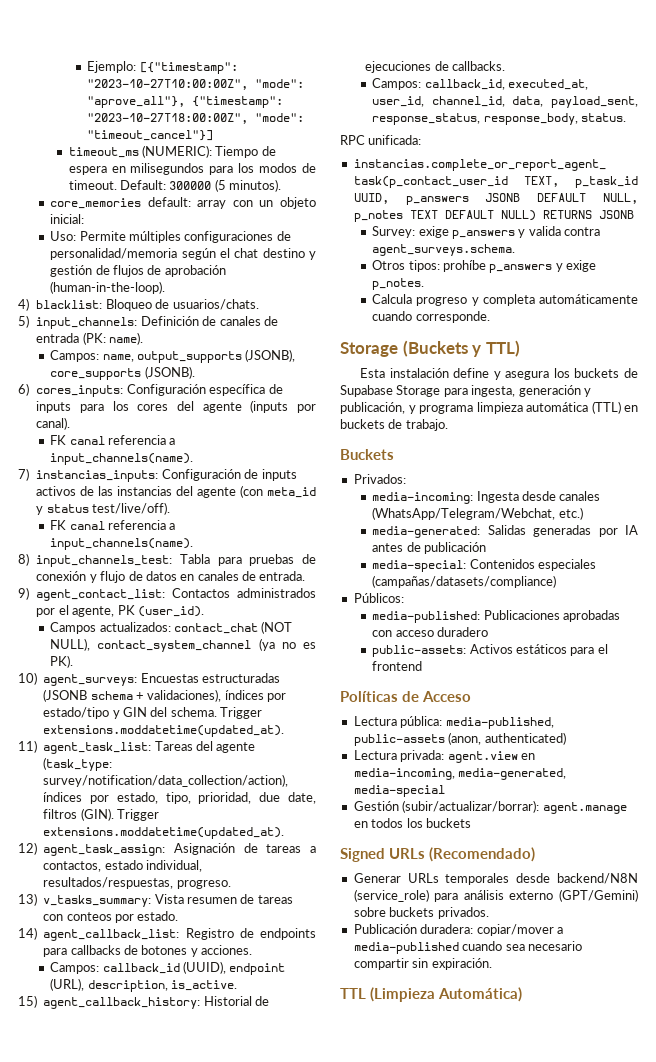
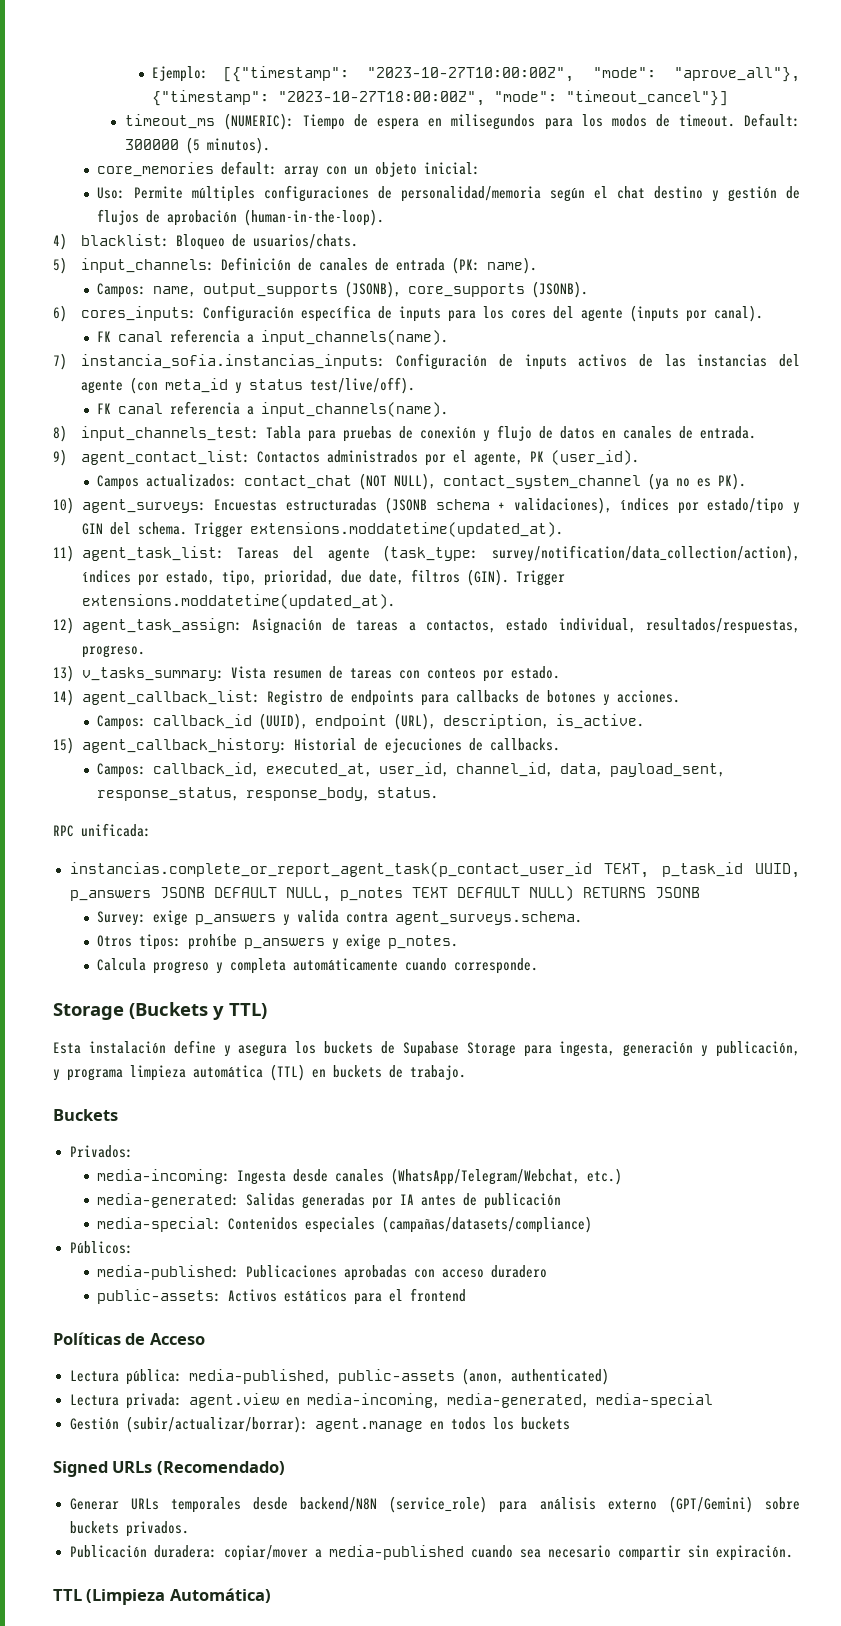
- 7) instancias_inputs: Configuración de inputs activos de las instancias del agente (con meta_id y status test/live/off).
+ 7) instancia_sofia.instancias_inputs: Configuración de inputs activos de las instancias del agente (con meta_id y status test/live/off).

